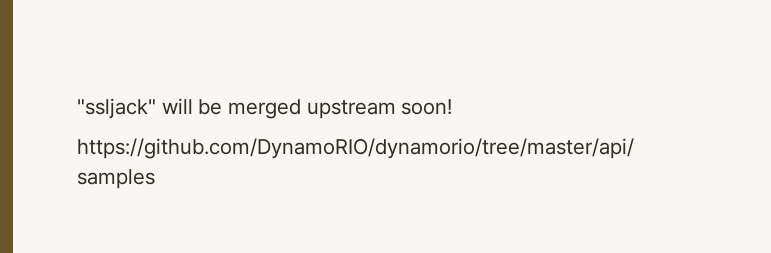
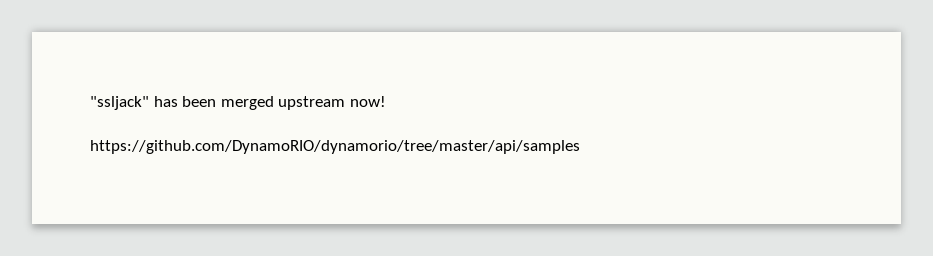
- "ssljack" will be merged upstream soon!
+ "ssljack" has been merged upstream now!

